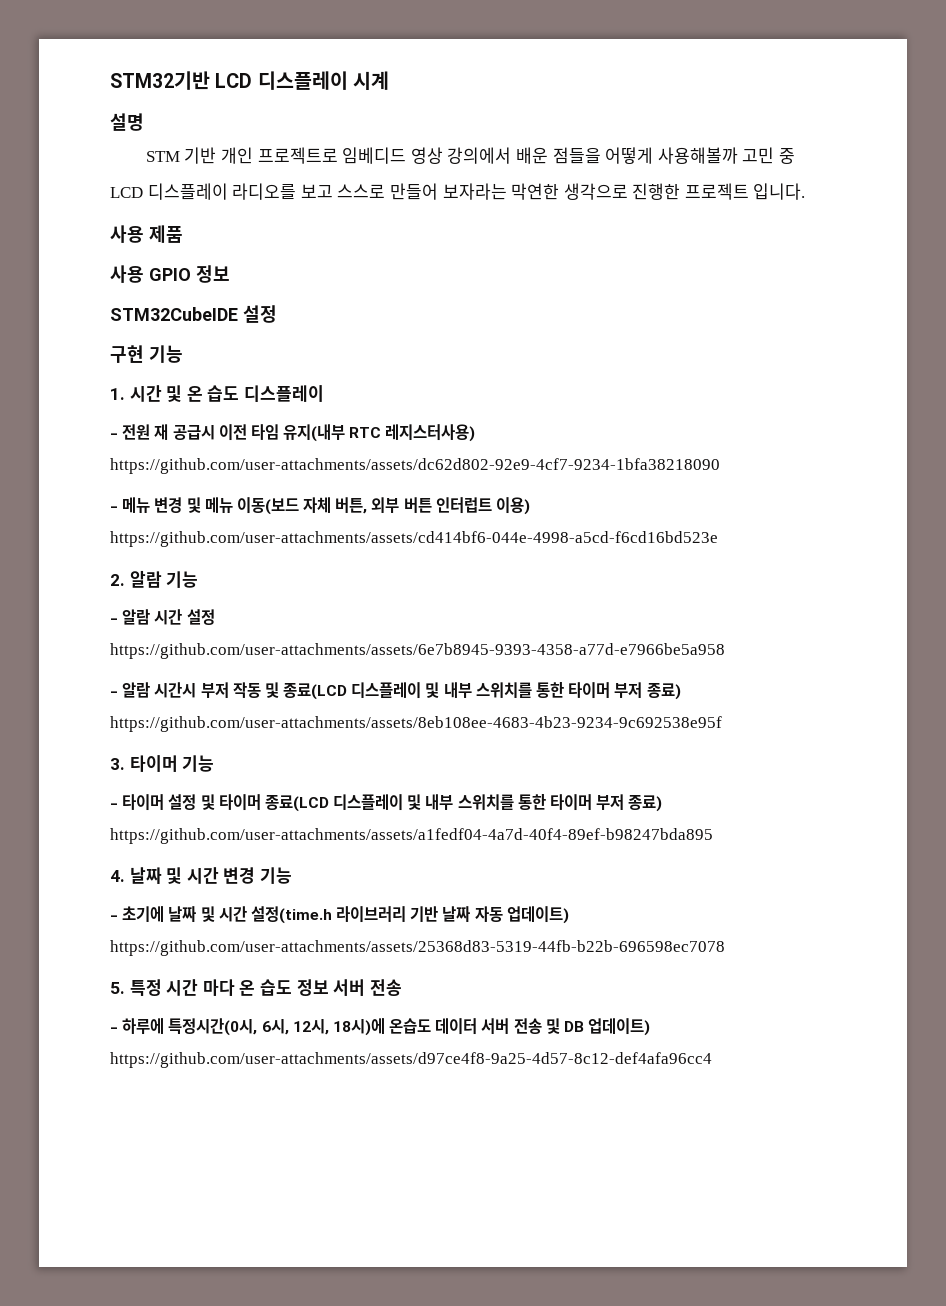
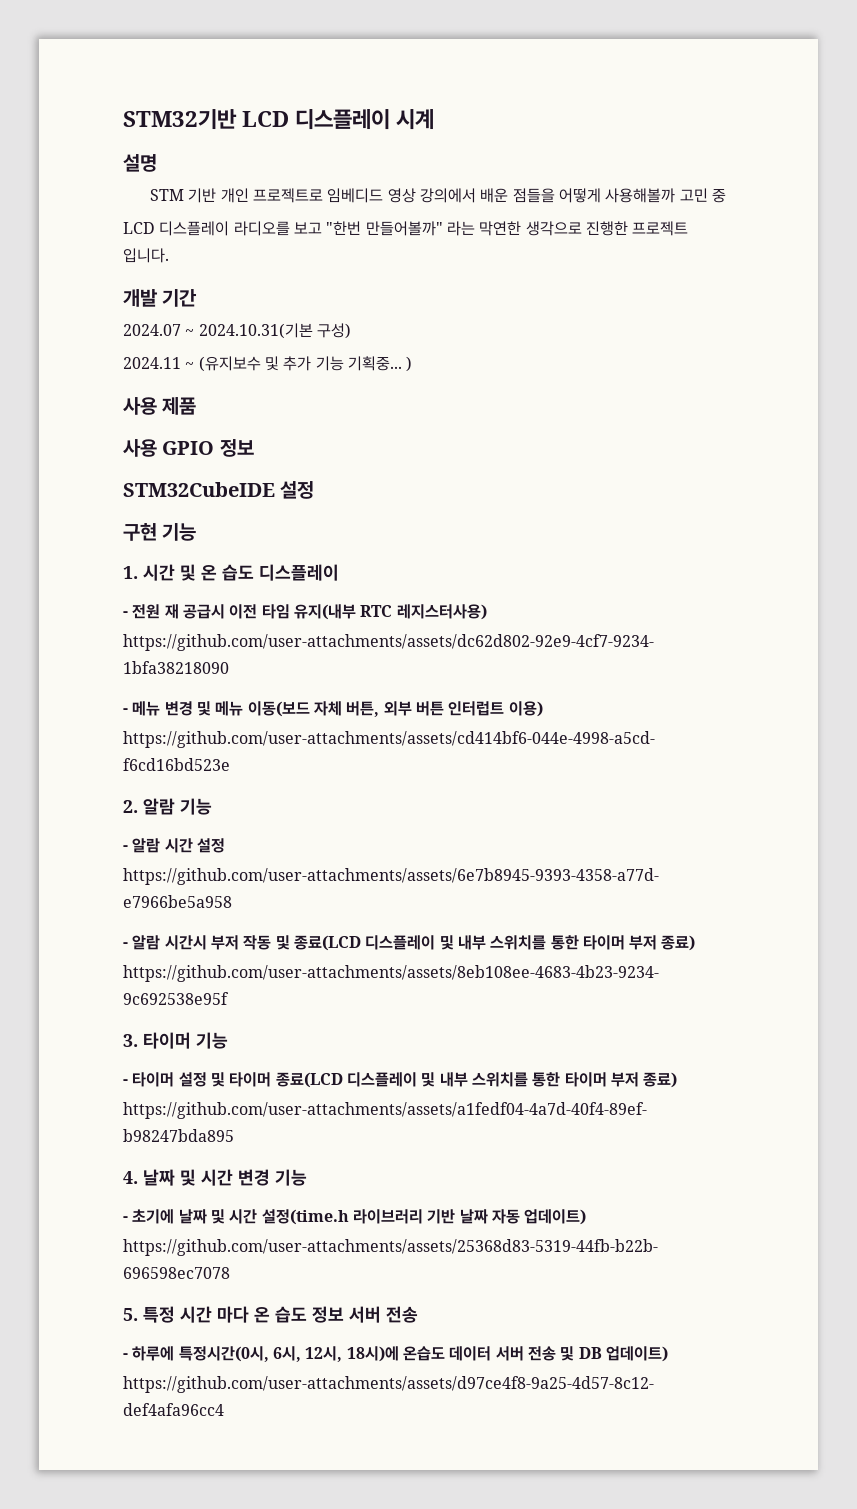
- LCD 디스플레이 라디오를 보고 스스로 만들어 보자라는 막연한 생각으로 진행한 프로젝트 입니다.
+ LCD 디스플레이 라디오를 보고 "한번 만들어볼까" 라는 막연한 생각으로 진행한 프로젝트 입니다.
+ 개발 기간
+ 2024.07 ~ 2024.10.31(기본 구성)
+ 2024.11 ~ (유지보수 및 추가 기능 기획중... )

